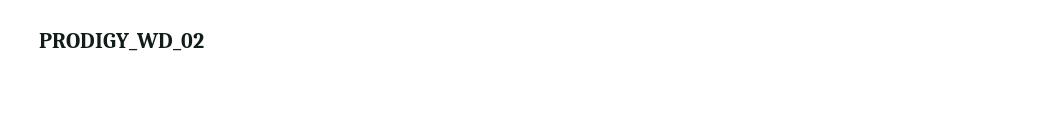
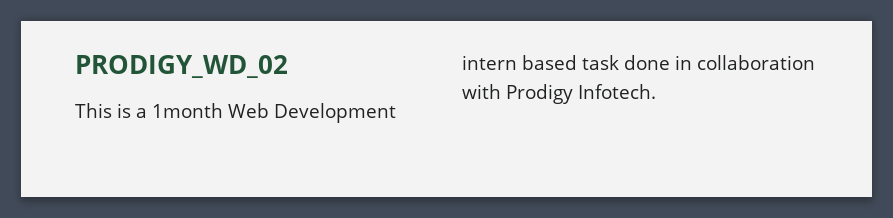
+ This is a 1month Web Development intern based task done in collaboration with Prodigy Infotech.

